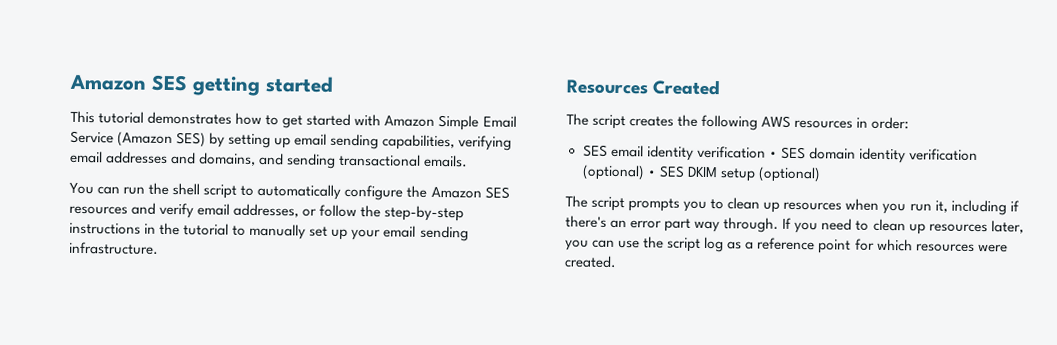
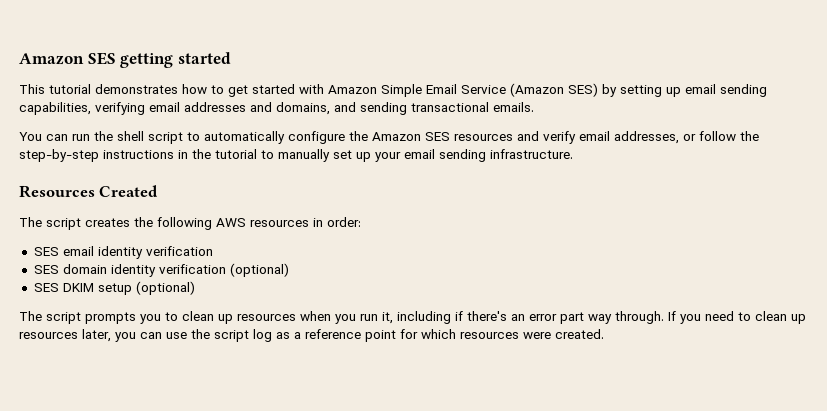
- SES email identity verification • SES domain identity verification (optional) • SES DKIM setup (optional)
+ SES email identity verification
+ SES domain identity verification (optional)
+ SES DKIM setup (optional)

